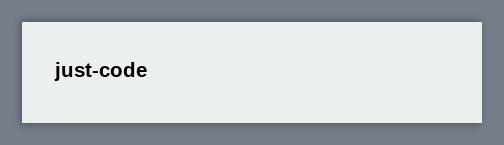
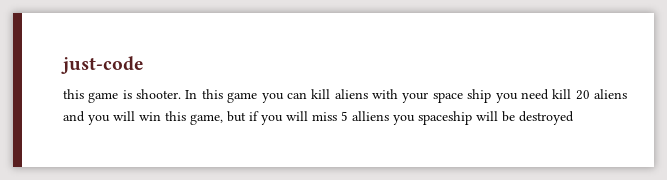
+ this game is shooter. In this game you can kill aliens with your space ship you need kill 20 aliens and you will win this game, but if you will miss 5 alliens you spaceship will be destroyed

